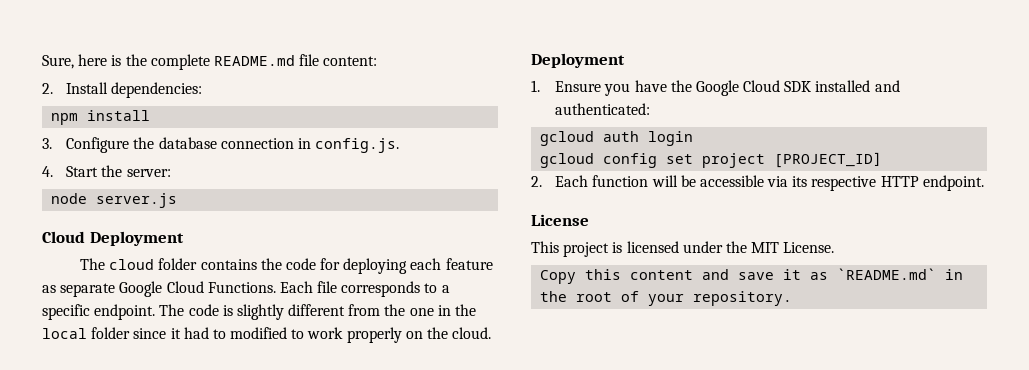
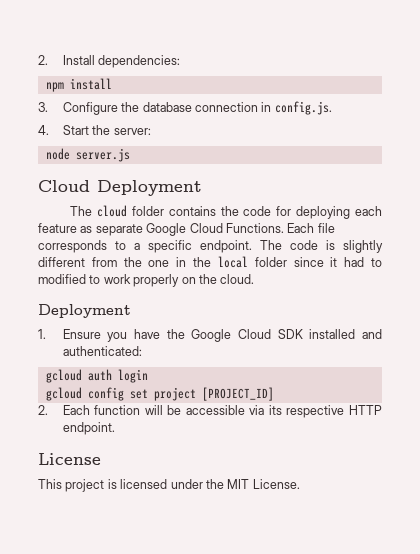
- Sure, here is the complete README.md file content:
- Copy this content and save it as `README.md` in the root of your repository.

